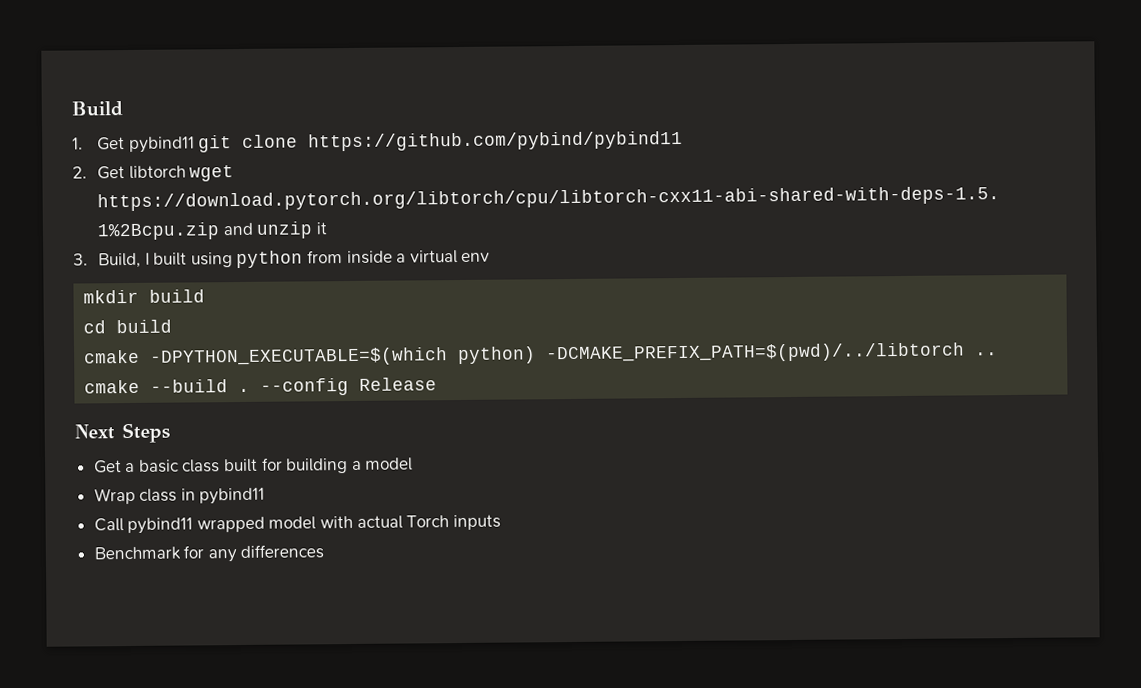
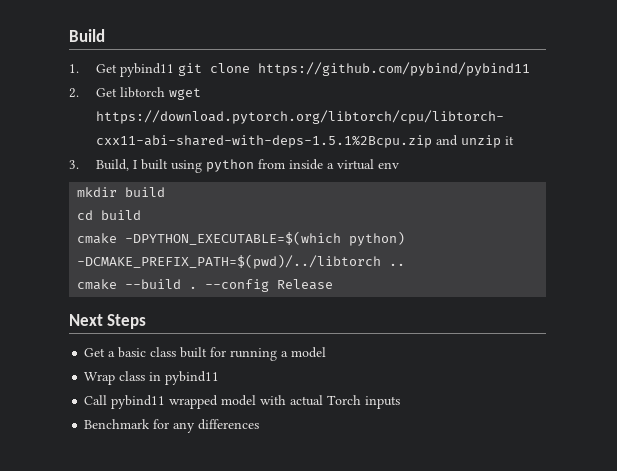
- Get a basic class built for building a model
+ Get a basic class built for running a model

